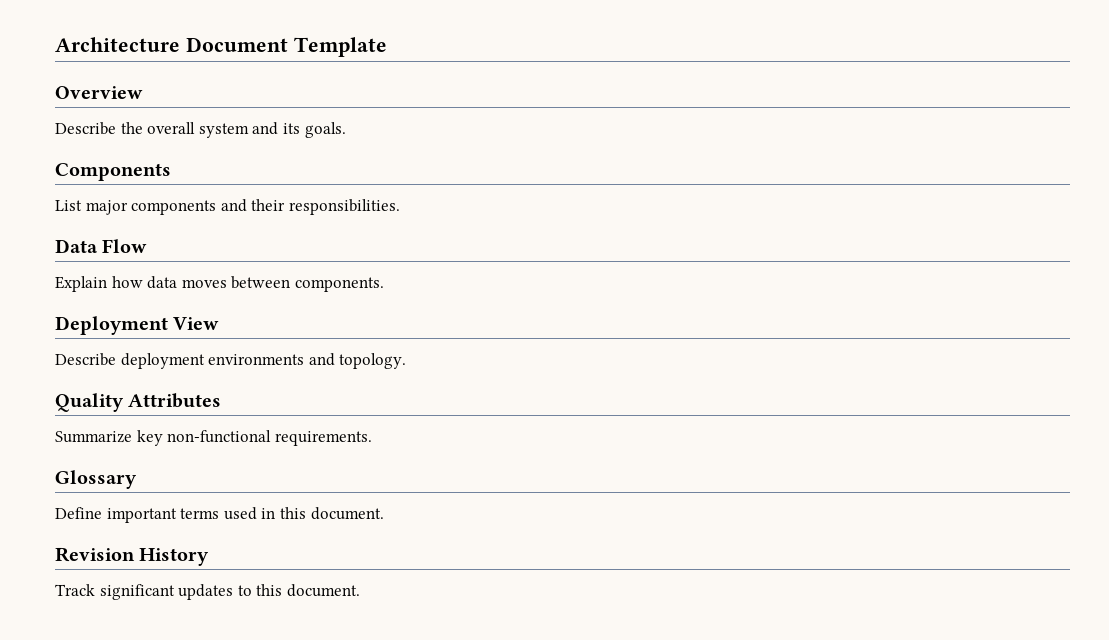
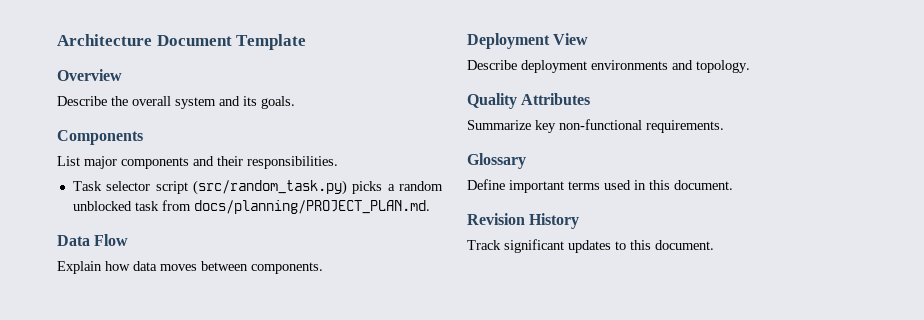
+ Task selector script (src/random_task.py) picks a random unblocked task from docs/planning/PROJECT_PLAN.md.

